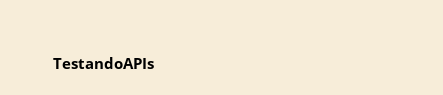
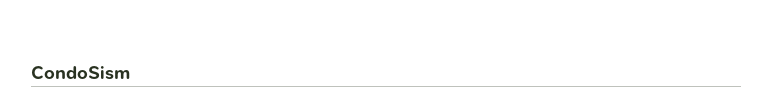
- TestandoAPIs
+ CondoSism

